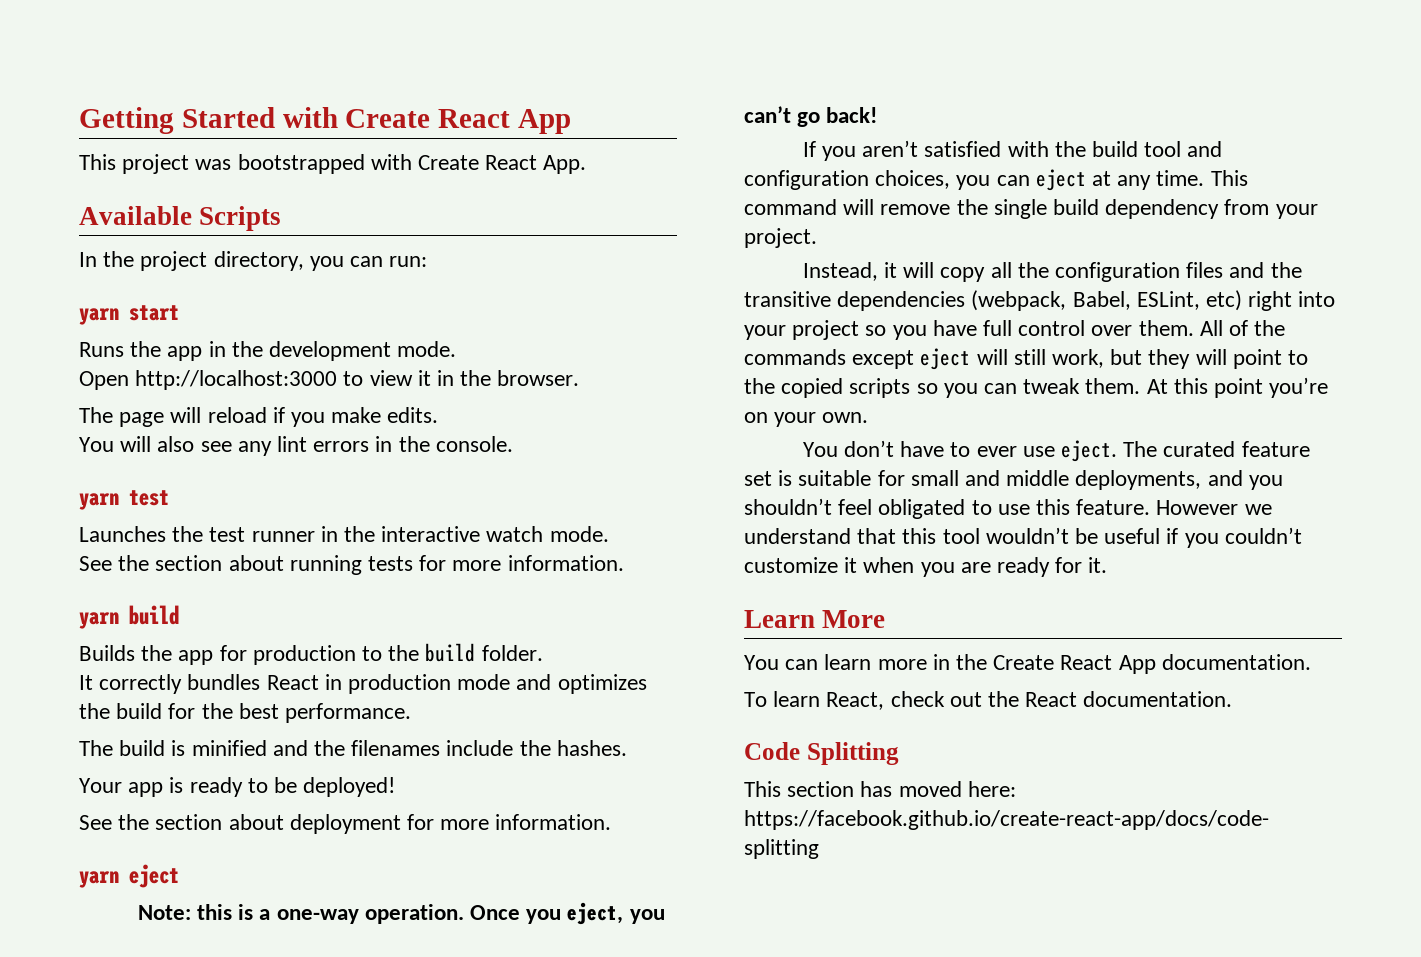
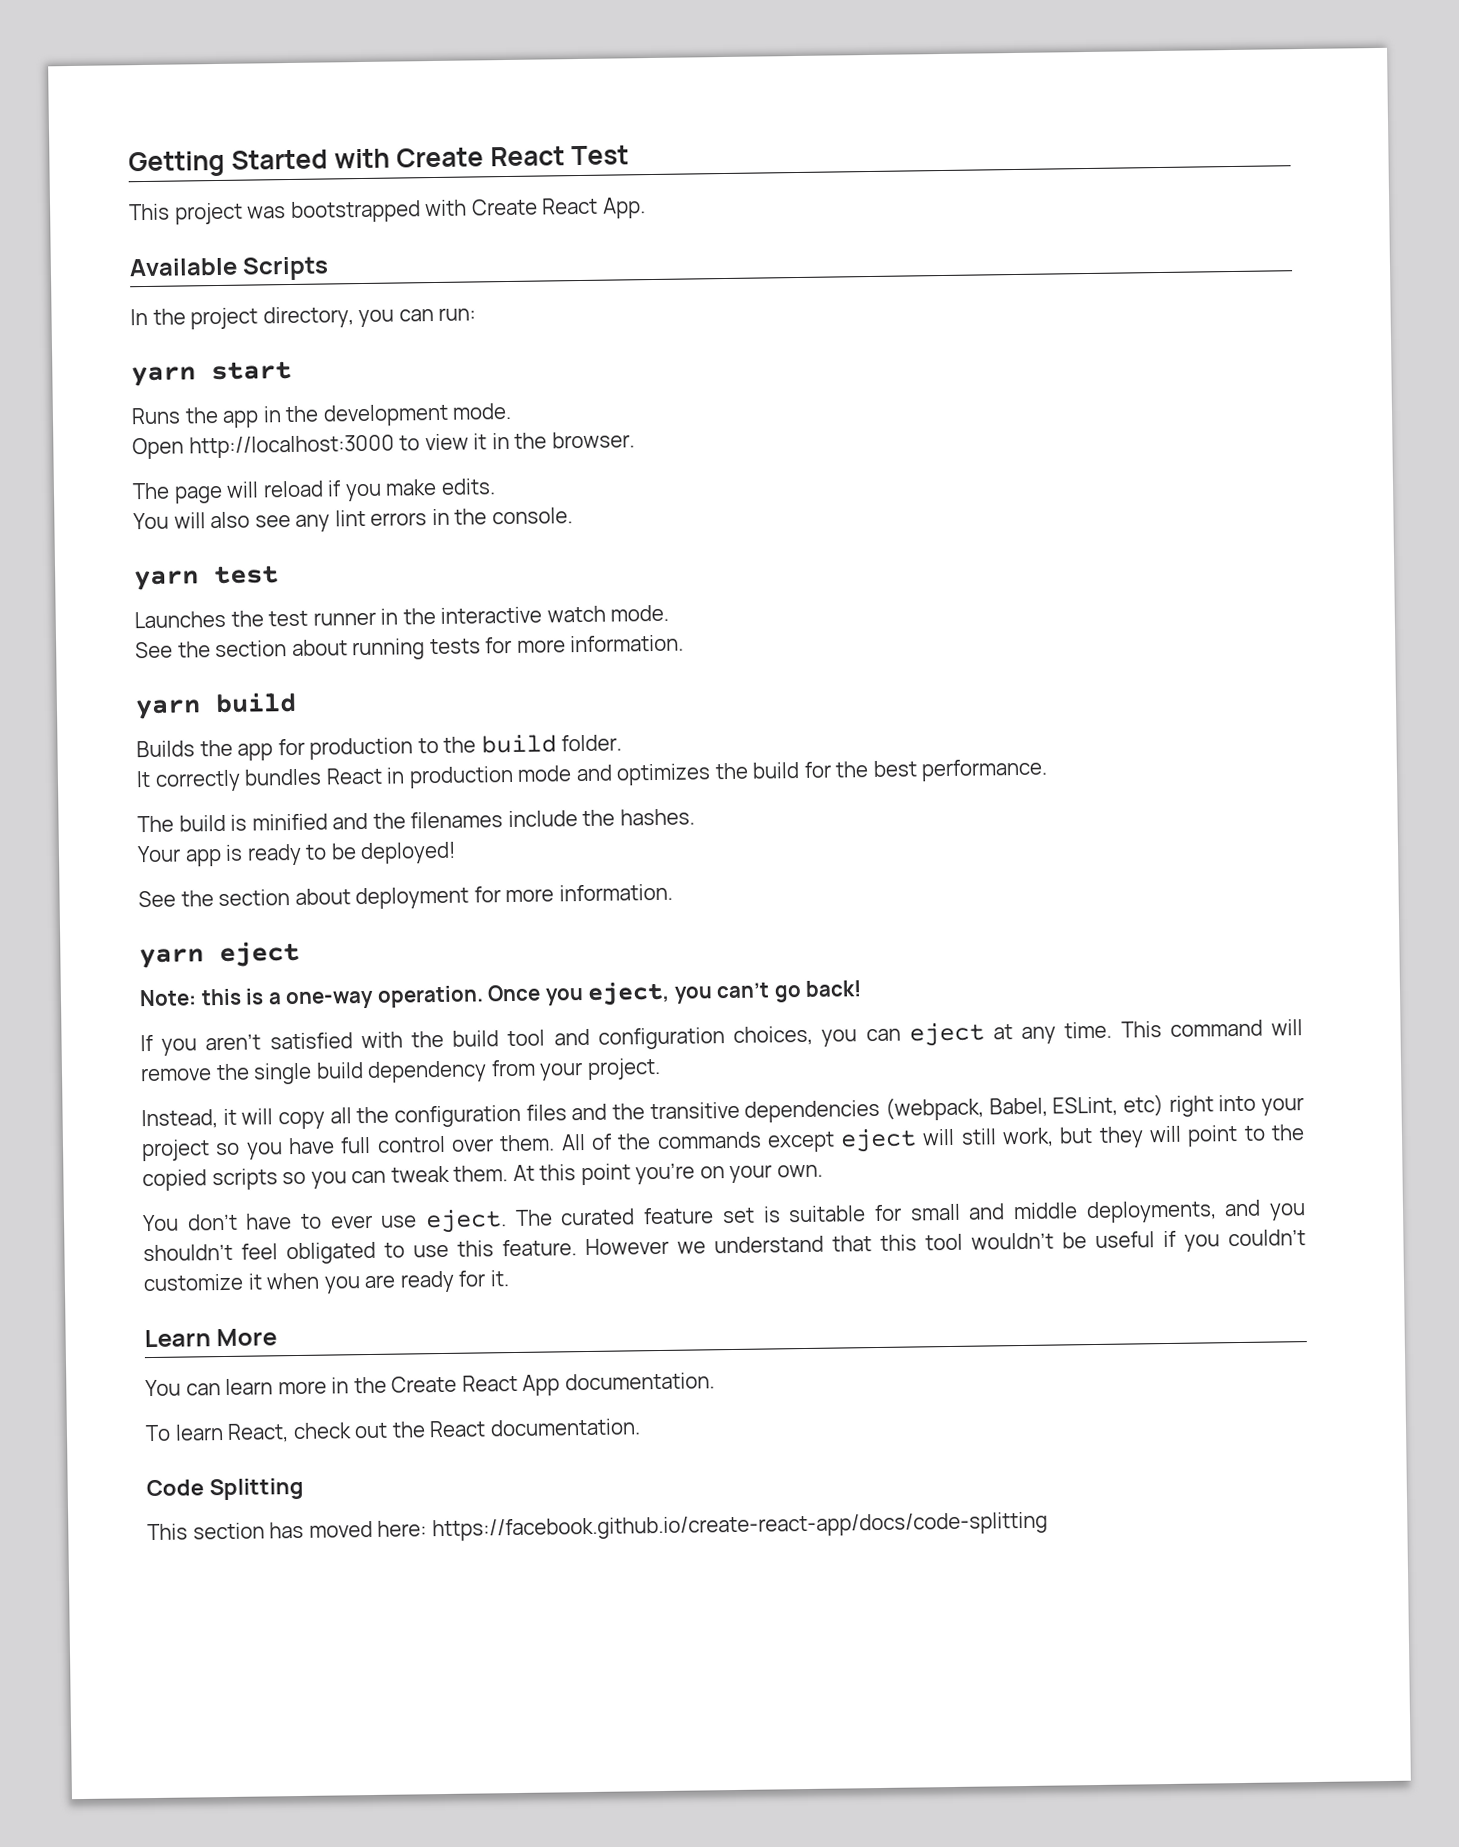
- Getting Started with Create React App
+ Getting Started with Create React Test

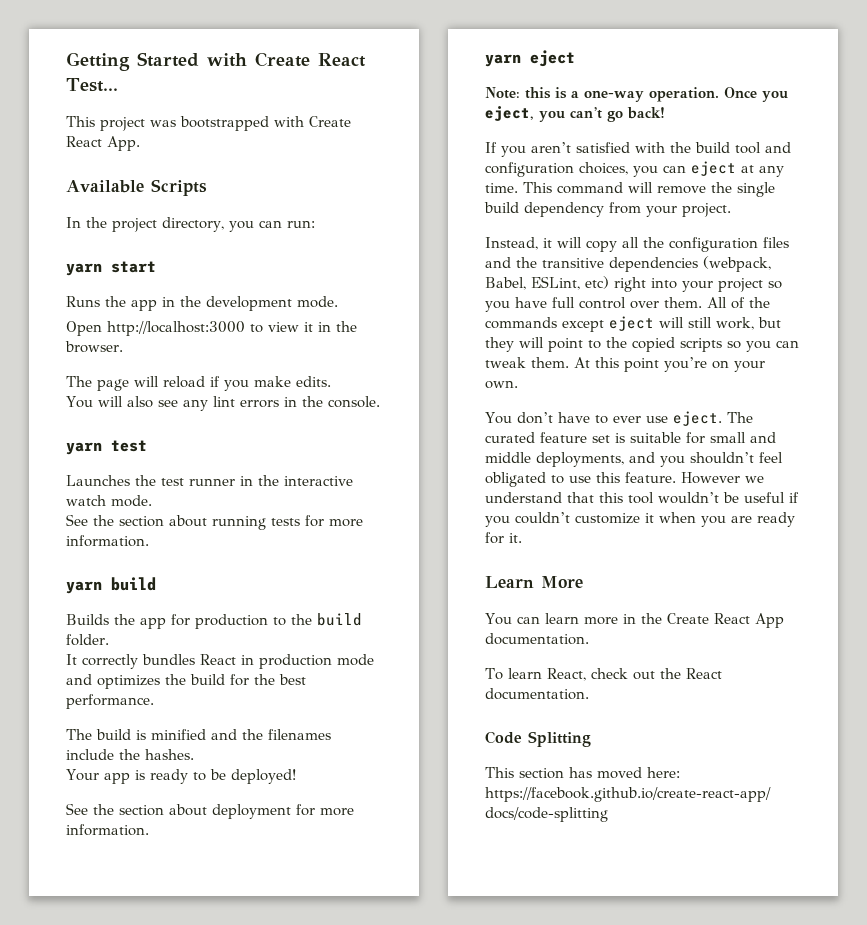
- Getting Started with Create React Test
+ Getting Started with Create React Test...

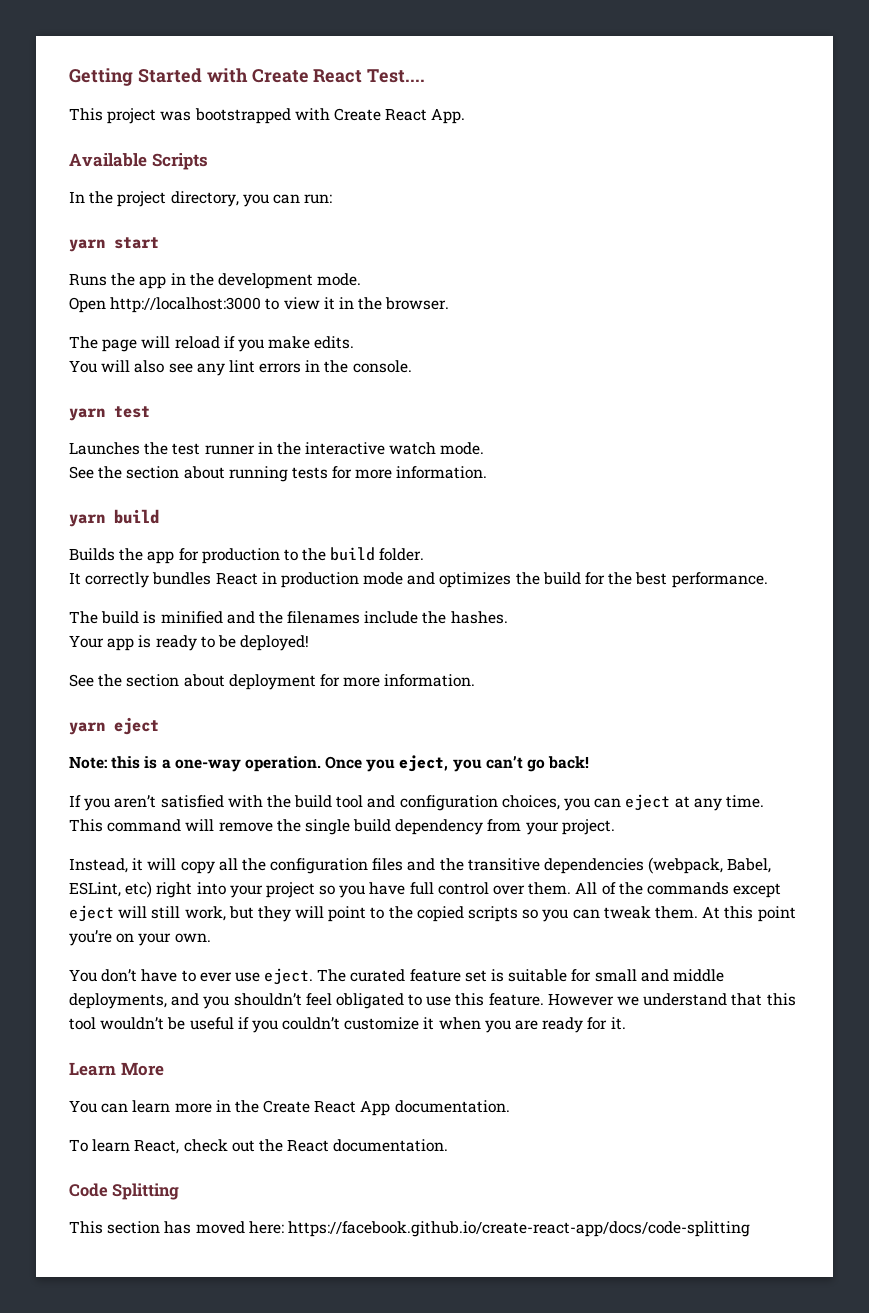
- Getting Started with Create React Test...
+ Getting Started with Create React Test....

